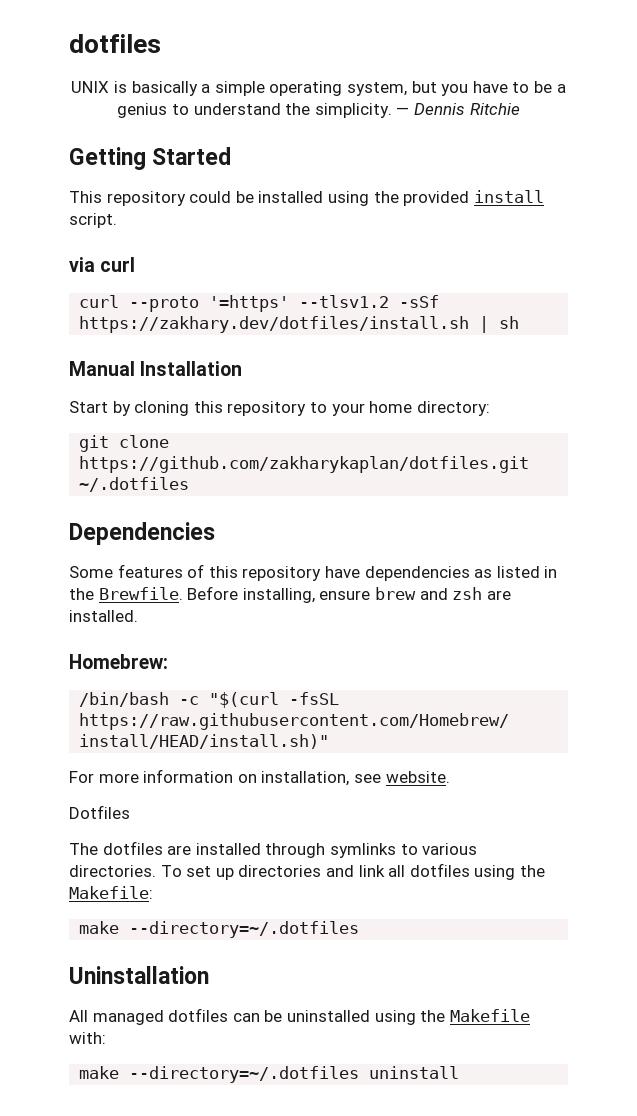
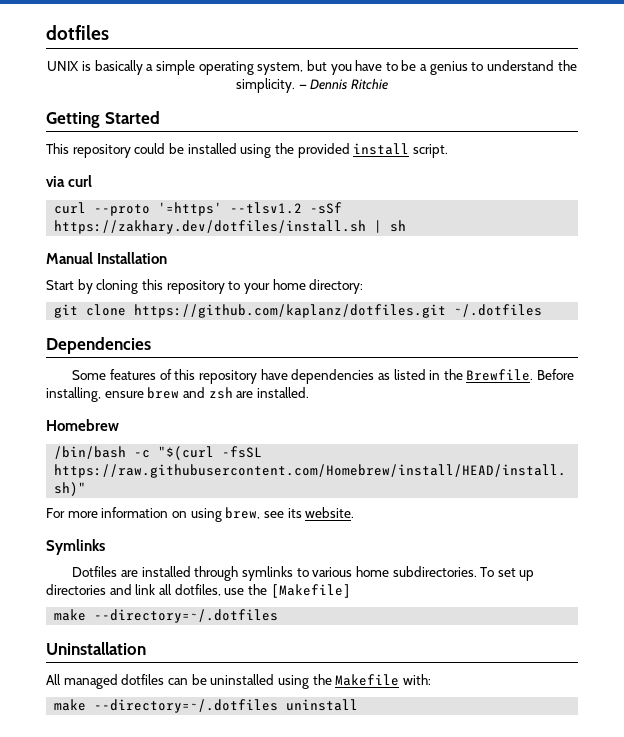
- git clone https://github.com/zakharykaplan/dotfiles.git ~/.dotfiles
+ git clone https://github.com/kaplanz/dotfiles.git ~/.dotfiles
- Homebrew:
+ Homebrew
- For more information on installation, see website.
+ For more information on using brew, see its website.
+ Symlinks
- Dotfiles
- The dotfiles are installed through symlinks to various directories.
+ Dotfiles are installed through symlinks to various home subdirectories.
- To set up directories and link all dotfiles using the Makefile:
+ To set up directories and link all dotfiles, use the [Makefile]

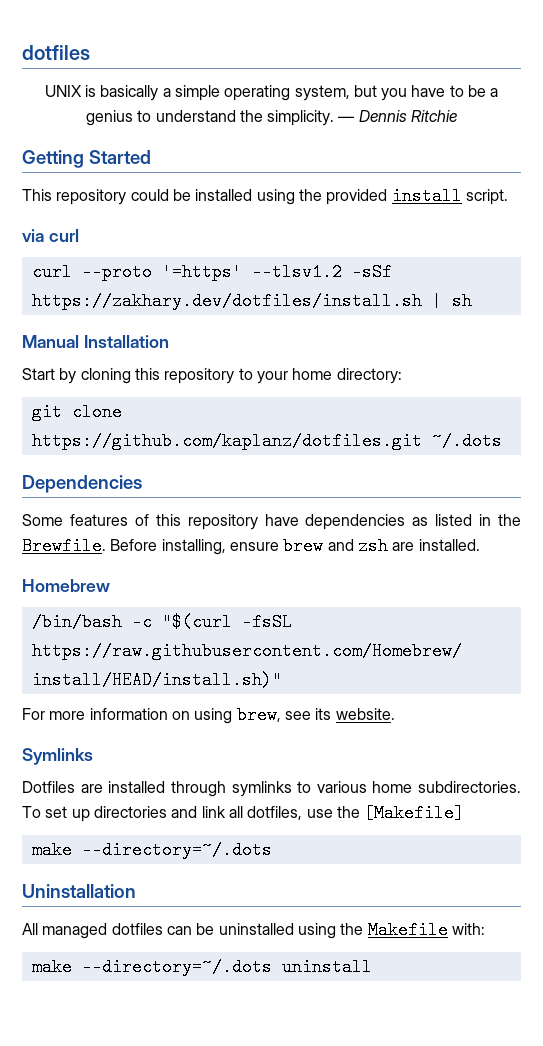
- git clone https://github.com/kaplanz/dotfiles.git ~/.dotfiles
+ git clone https://github.com/kaplanz/dotfiles.git ~/.dots
  To set up directories and link all dotfiles, use the [Makefile]
- make --directory=~/.dotfiles
+ make --directory=~/.dots
- make --directory=~/.dotfiles uninstall
+ make --directory=~/.dots uninstall

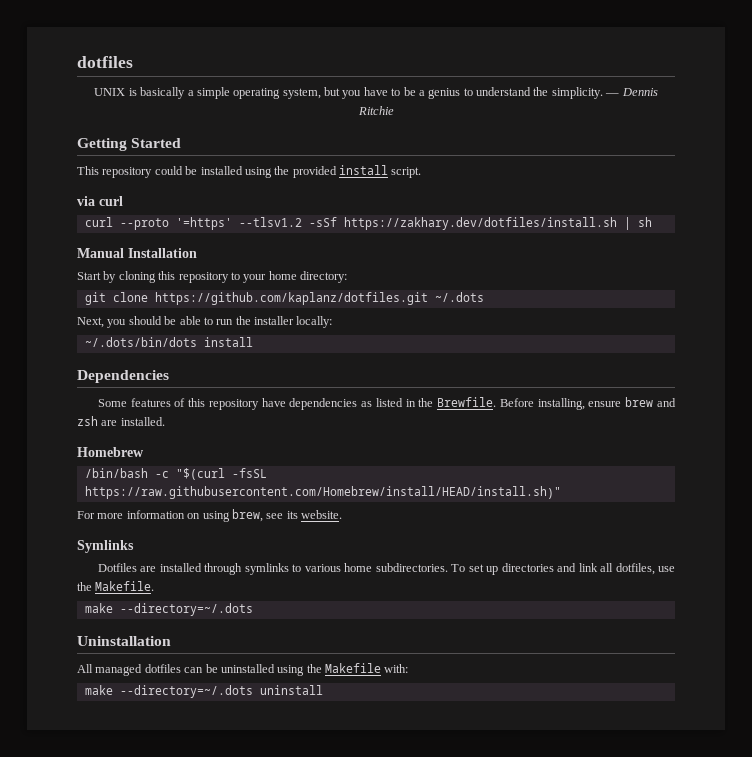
+ Next, you should be able to run the installer locally:
+ ~/.dots/bin/dots install
- To set up directories and link all dotfiles, use the [Makefile]
+ To set up directories and link all dotfiles, use the Makefile.

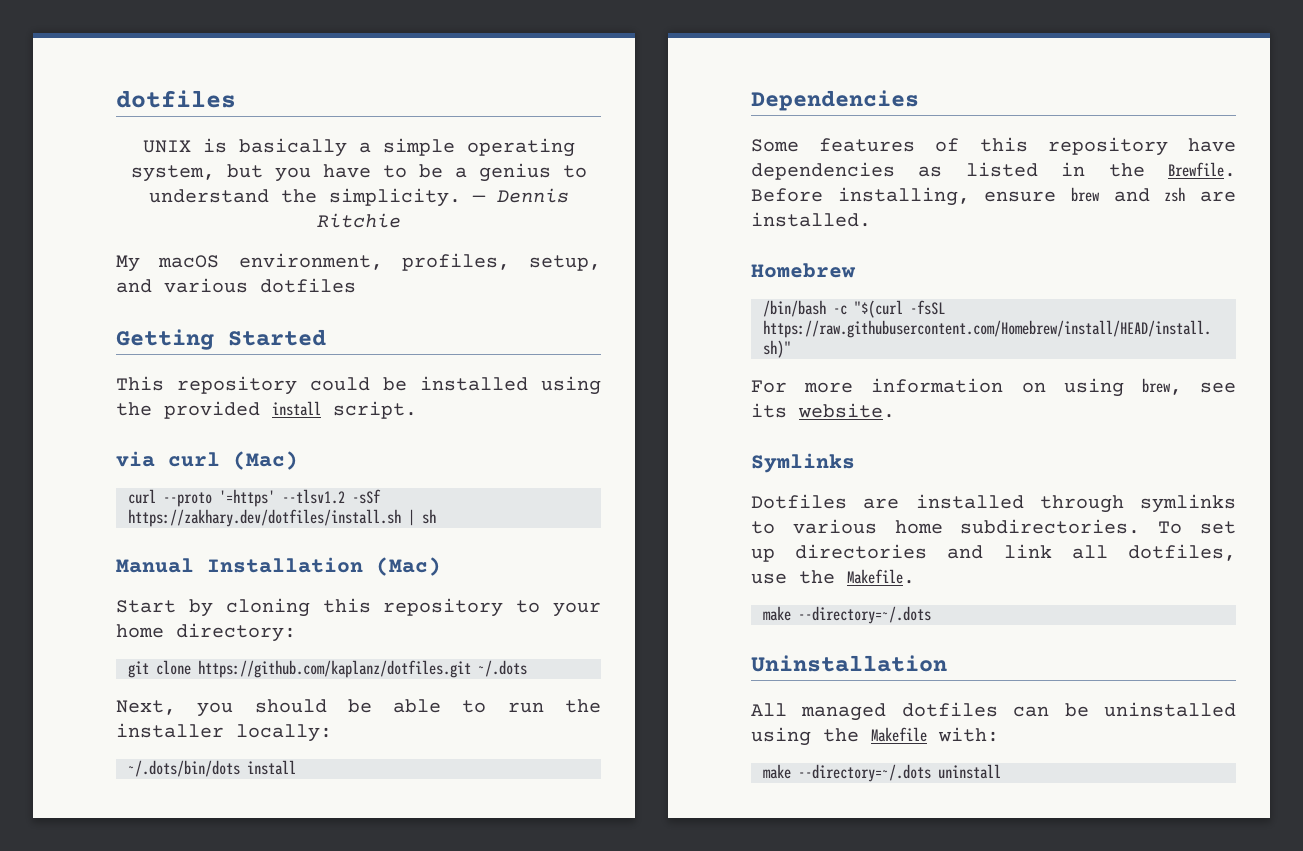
+ My macOS environment, profiles, setup, and various dotfiles
- via curl
+ via curl (Mac)
- Manual Installation
+ Manual Installation (Mac)

